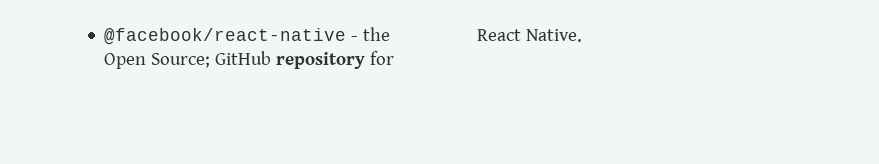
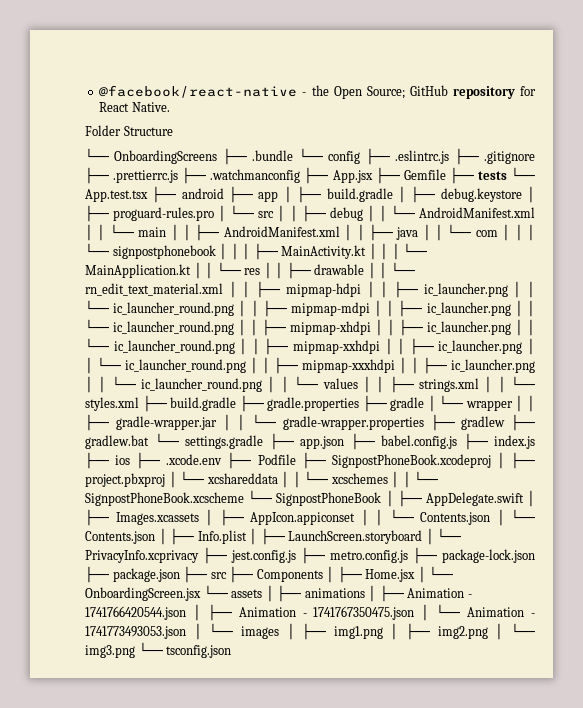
+ Folder Structure
+ └── OnboardingScreens ├── .bundle └── config ├── .eslintrc.js ├── .gitignore ├── .prettierrc.js ├── .watchmanconfig ├── App.jsx ├── Gemfile ├── tests └── App.test.tsx ├── android ├── app │ ├── build.gradle │ ├── debug.keystore │ ├── proguard-rules.pro │ └── src │ │ ├── debug │ │ └── AndroidManifest.xml │ │ └── main │ │ ├── AndroidManifest.xml │ │ ├── java │ │ └── com │ │ │ └── signpostphonebook │ │ │ ├── MainActivity.kt │ │ │ └── MainApplication.kt │ │ └── res │ │ ├── drawable │ │ └── rn_edit_text_material.xml │ │ ├── mipmap-hdpi │ │ ├── ic_launcher.png │ │ └── ic_launcher_round.png │ │ ├── mipmap-mdpi │ │ ├── ic_launcher.png │ │ └── ic_launcher_round.png │ │ ├── mipmap-xhdpi │ │ ├── ic_launcher.png │ │ └── ic_launcher_round.png │ │ ├── mipmap-xxhdpi │ │ ├── ic_launcher.png │ │ └── ic_launcher_round.png │ │ ├── mipmap-xxxhdpi │ │ ├── ic_launcher.png │ │ └── ic_launcher_round.png │ │ └── values │ │ ├── strings.xml │ │ └── styles.xml ├── build.gradle ├── gradle.properties ├── gradle │ └── wrapper │ │ ├── gradle-wrapper.jar │ │ └── gradle-wrapper.properties ├── gradlew ├── gradlew.bat └── settings.gradle ├── app.json ├── babel.config.js ├── index.js ├── ios ├── .xcode.env ├── Podfile ├── SignpostPhoneBook.xcodeproj │ ├── project.pbxproj │ └── xcshareddata │ │ └── xcschemes │ │ └── SignpostPhoneBook.xcscheme └── SignpostPhoneBook │ ├── AppDelegate.swift │ ├── Images.xcassets │ ├── AppIcon.appiconset │ │ └── Contents.json │ └── Contents.json │ ├── Info.plist │ ├── LaunchScreen.storyboard │ └── PrivacyInfo.xcprivacy ├── jest.config.js ├── metro.config.js ├── package-lock.json ├── package.json ├── src ├── Components │ ├── Home.jsx │ └── OnboardingScreen.jsx └── assets │ ├── animations │ ├── Animation - 1741766420544.json │ ├── Animation - 1741767350475.json │ └── Animation - 1741773493053.json │ └── images │ ├── img1.png │ ├── img2.png │ └── img3.png └── tsconfig.json

